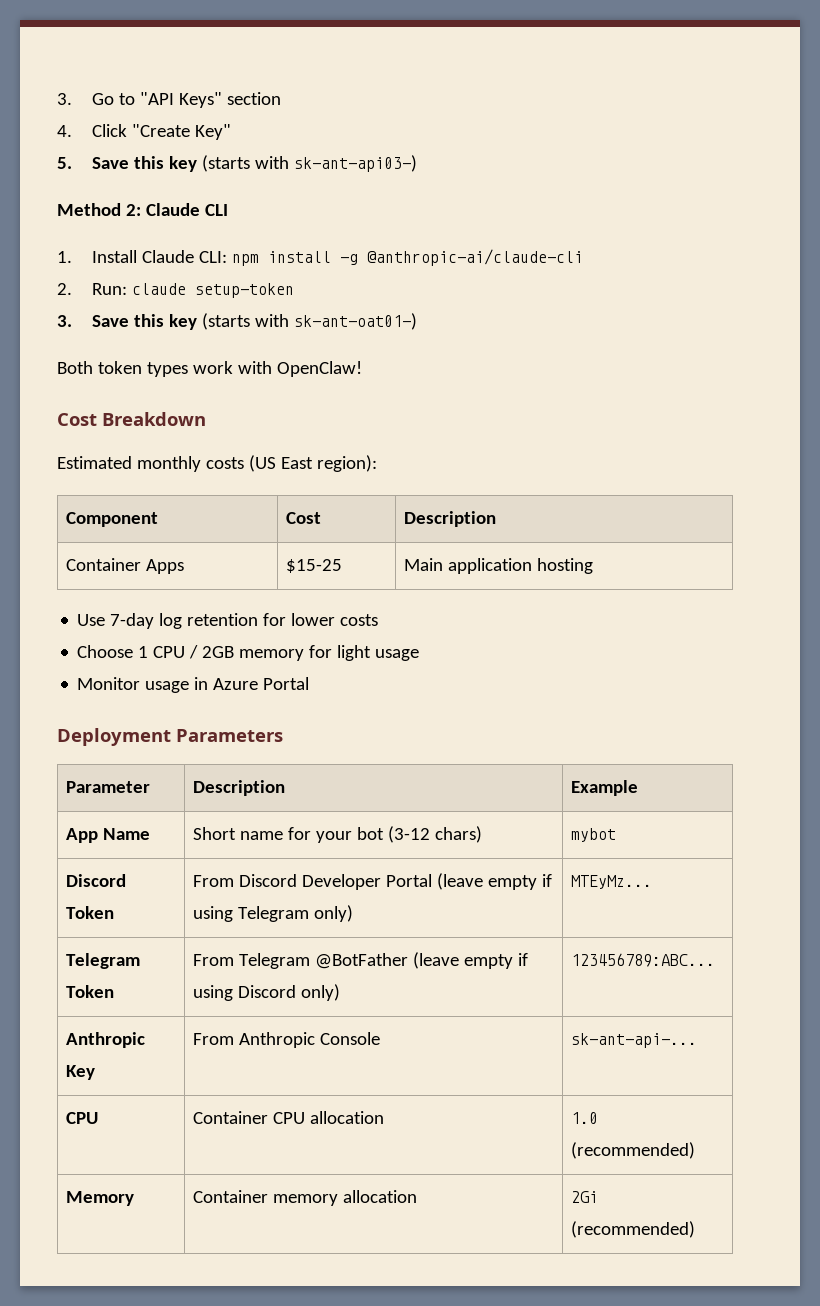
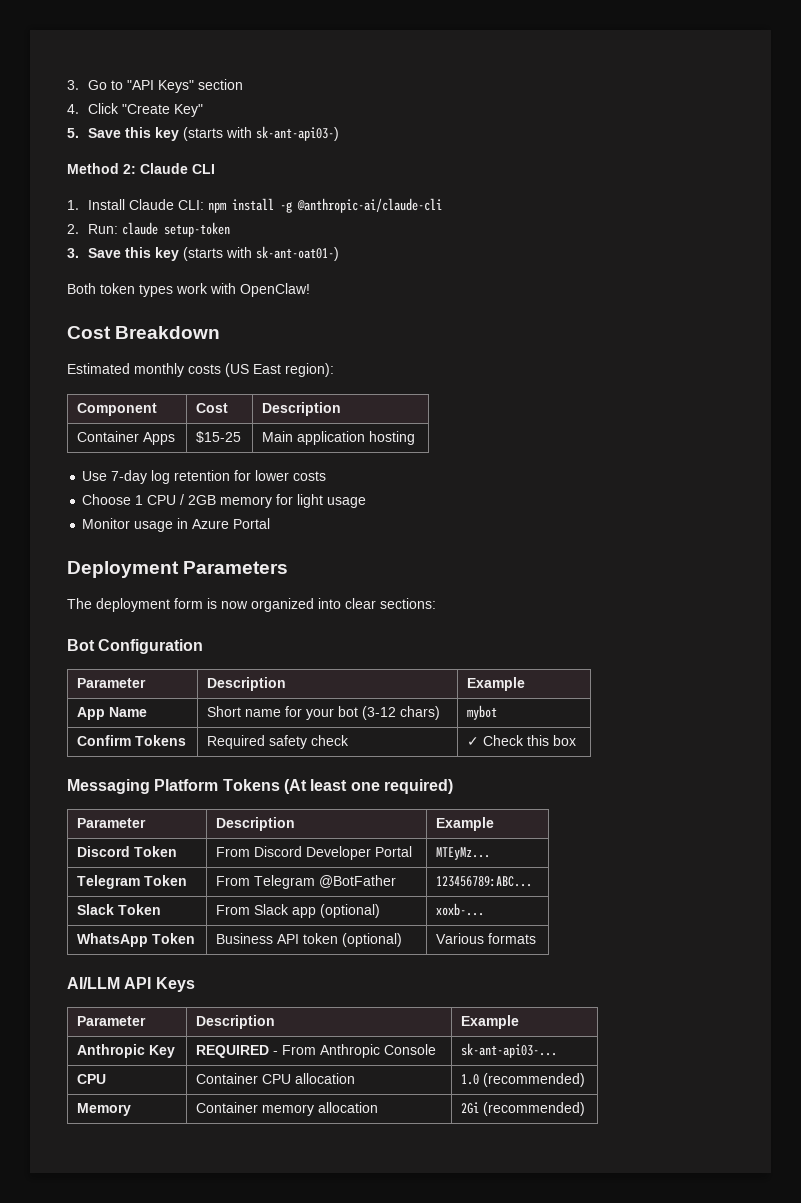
+ The deployment form is now organized into clear sections:
+ Bot Configuration
+ Confirm Tokens | Required safety check | ✓ Check this box
+ Messaging Platform Tokens (At least one required)
+ Parameter | Description | Example
- Discord Token | From Discord Developer Portal (leave empty if using Telegram only) | MTEyMz...
+ Discord Token | From Discord Developer Portal | MTEyMz...
- Telegram Token | From Telegram @BotFather (leave empty if using Discord only) | 123456789:ABC...
+ Telegram Token | From Telegram @BotFather | 123456789:ABC...
+ Slack Token | From Slack app (optional) | xoxb-...
+ WhatsApp Token | Business API token (optional) | Various formats
+ AI/LLM API Keys
+ Parameter | Description | Example
- Anthropic Key | From Anthropic Console | sk-ant-api-...
+ Anthropic Key | REQUIRED - From Anthropic Console | sk-ant-api03-...

